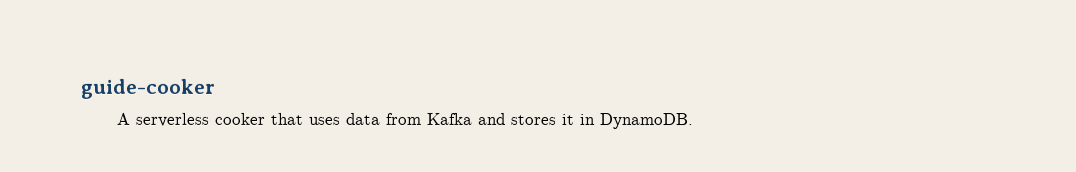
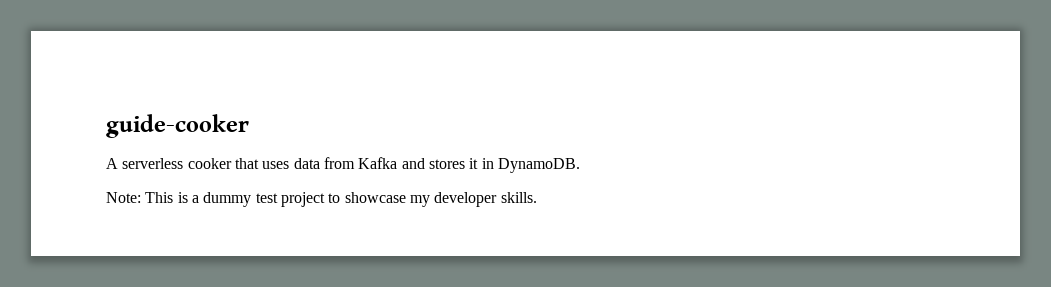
+ Note: This is a dummy test project to showcase my developer skills.

